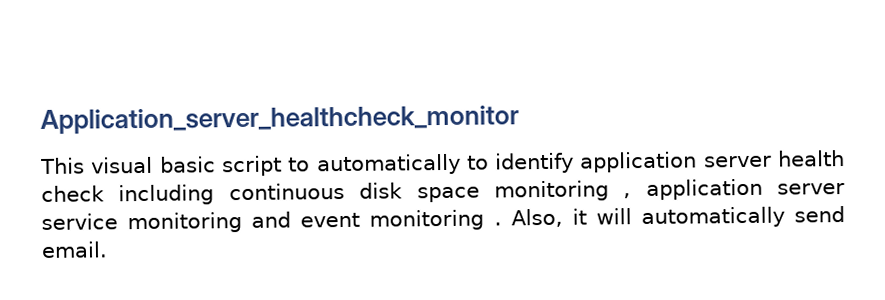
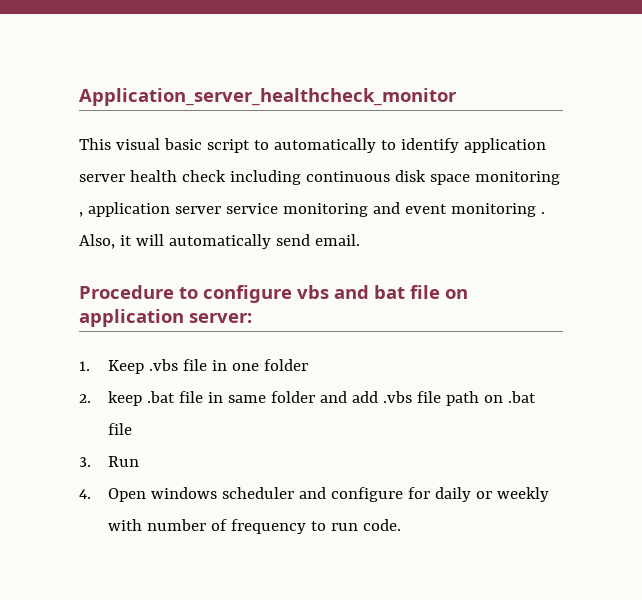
+ Procedure to configure vbs and bat file on application server:
+ 1. Keep .vbs file in one folder
+ 2. keep .bat file in same folder and add .vbs file path on .bat file
+ 3. Run
+ 4. Open windows scheduler and configure for daily or weekly with number of frequency to run code.

